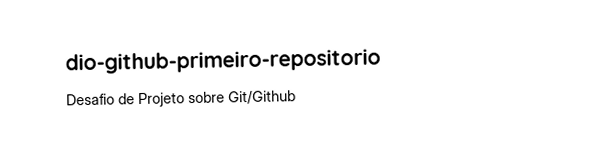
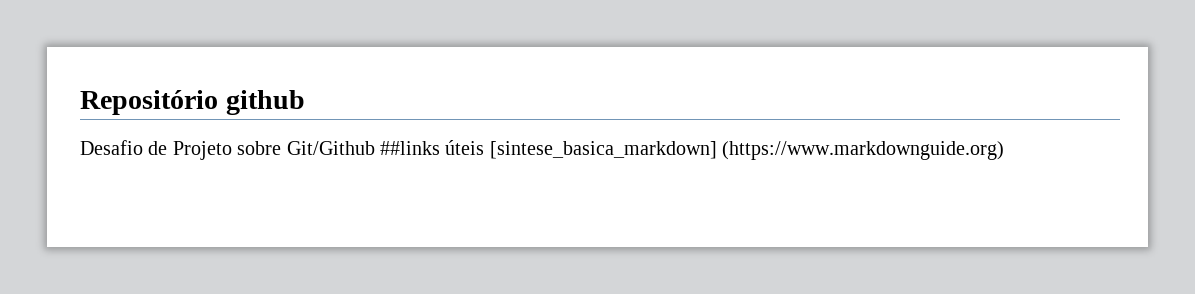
- dio-github-primeiro-repositorio
+ Repositório github
- Desafio de Projeto sobre Git/Github
+ Desafio de Projeto sobre Git/Github ##links úteis [sintese_basica_markdown] (https://www.markdownguide.org)

